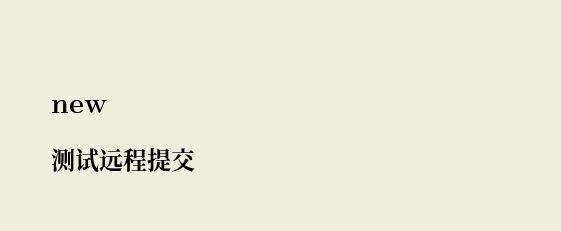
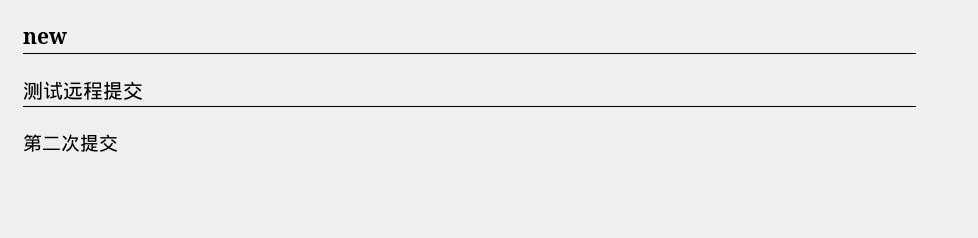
+ 第二次提交

